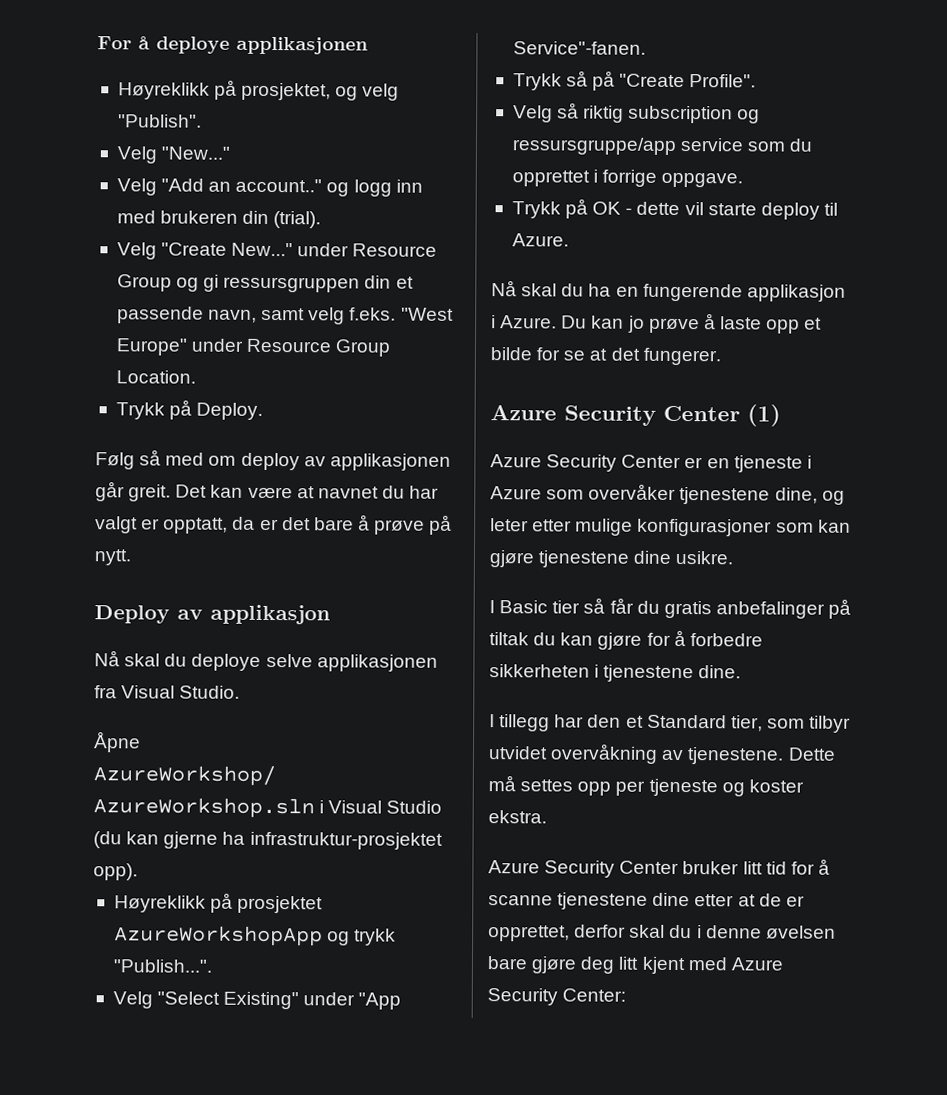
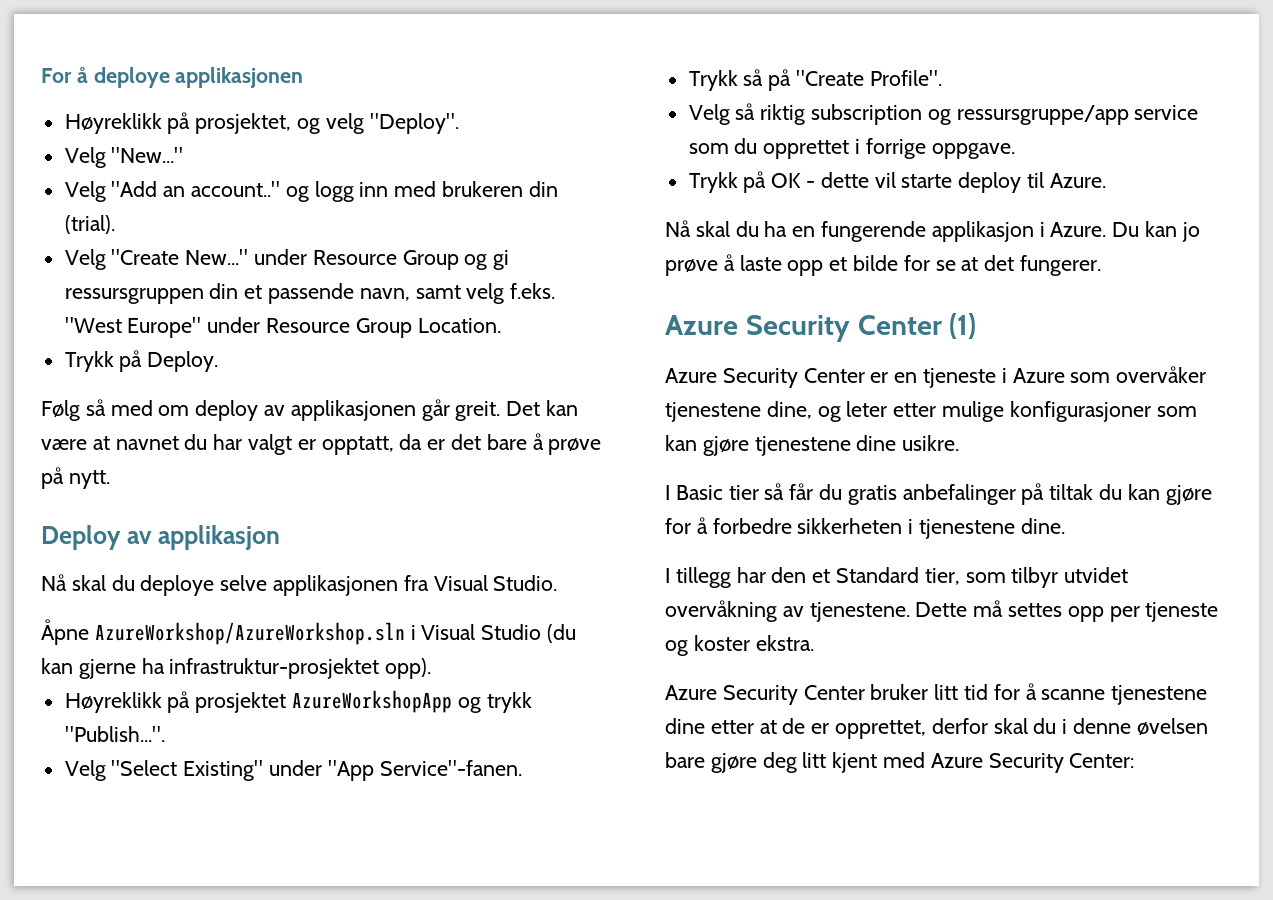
- Høyreklikk på prosjektet, og velg "Publish".
+ Høyreklikk på prosjektet, og velg "Deploy".

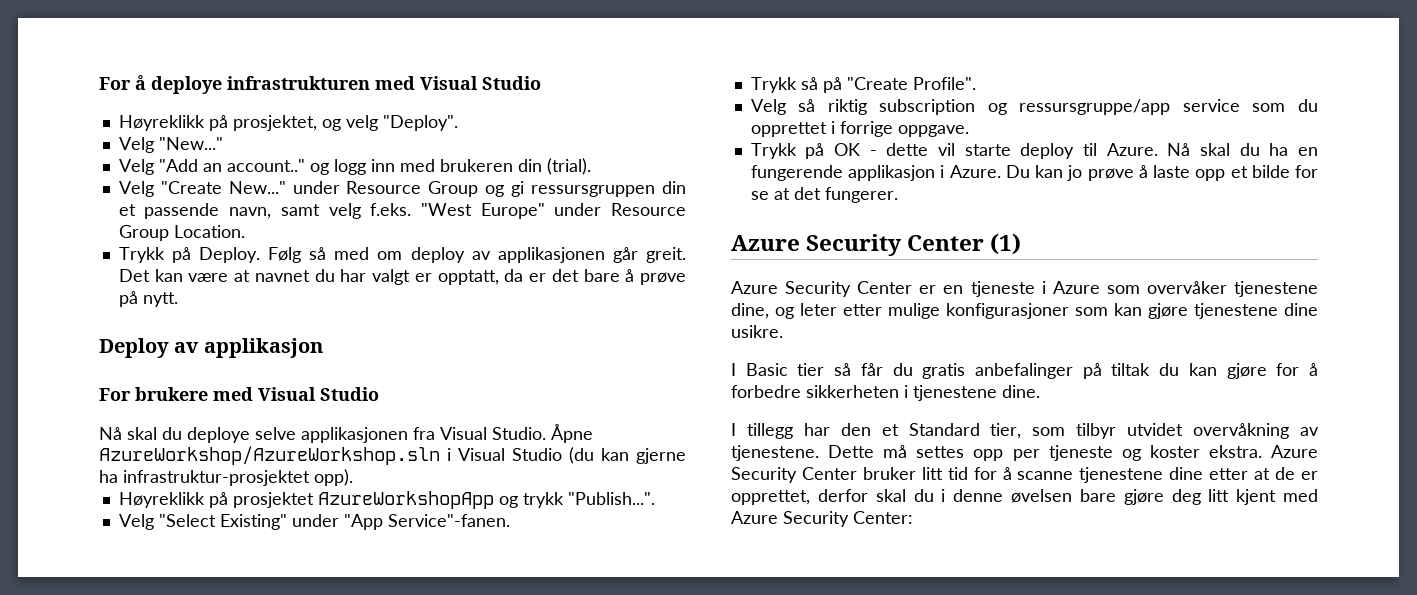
- For å deploye applikasjonen
+ For å deploye infrastrukturen med Visual Studio
- Trykk på Deploy.
- Følg så med om deploy av applikasjonen går greit.
+ Trykk på Deploy. Følg så med om deploy av applikasjonen går greit.
+ For brukere med Visual Studio
- Nå skal du deploye selve applikasjonen fra Visual Studio.
- Åpne AzureWorkshop/AzureWorkshop.sln i Visual Studio (du kan gjerne ha infrastruktur-prosjektet opp).
+ Nå skal du deploye selve applikasjonen fra Visual Studio. Åpne AzureWorkshop/AzureWorkshop.sln i Visual Studio (du kan gjerne ha infrastruktur-prosjektet opp).
- Trykk på OK - dette vil starte deploy til Azure.
- Nå skal du ha en fungerende applikasjon i Azure.
+ Trykk på OK - dette vil starte deploy til Azure. Nå skal du ha en fungerende applikasjon i Azure.
- Dette må settes opp per tjeneste og koster ekstra.
- Azure Security Center bruker litt tid for å scanne tjenestene dine etter at de er opprettet, derfor skal du i denne øvelsen bare gjøre deg litt kjent med Azure Security Center:
+ Dette må settes opp per tjeneste og koster ekstra. Azure Security Center bruker litt tid for å scanne tjenestene dine etter at de er opprettet, derfor skal du i denne øvelsen bare gjøre deg litt kjent med Azure Security Center:

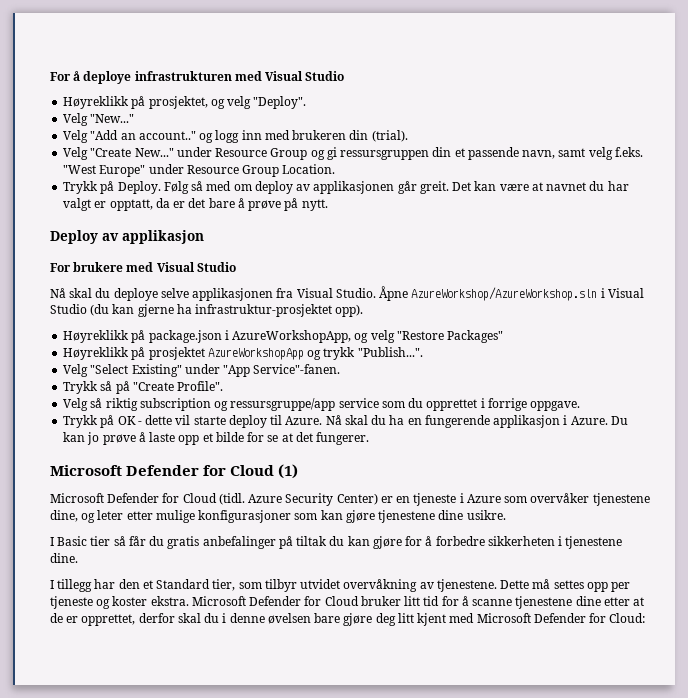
+ Høyreklikk på package.json i AzureWorkshopApp, og velg "Restore Packages"
- Azure Security Center (1)
- Azure Security Center er en tjeneste i Azure som overvåker tjenestene dine, og leter etter mulige konfigurasjoner som kan gjøre tjenestene dine usikre.
+ Microsoft Defender for Cloud (1)
+ Microsoft Defender for Cloud (tidl. Azure Security Center) er en tjeneste i Azure som overvåker tjenestene dine, og leter etter mulige konfigurasjoner som kan gjøre tjenestene dine usikre.
- Azure Security Center bruker litt tid for å scanne tjenestene dine etter at de er opprettet, derfor skal du i denne øvelsen bare gjøre deg litt kjent med Azure Security Center:
+ Microsoft Defender for Cloud bruker litt tid for å scanne tjenestene dine etter at de er opprettet, derfor skal du i denne øvelsen bare gjøre deg litt kjent med Microsoft Defender for Cloud:

